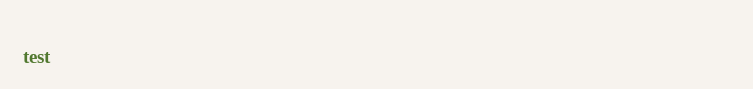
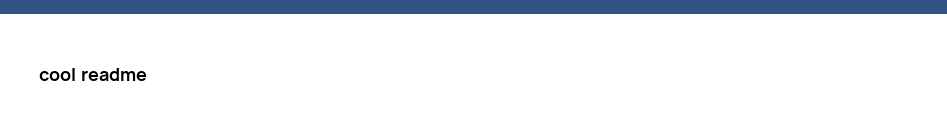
- test
+ cool readme

